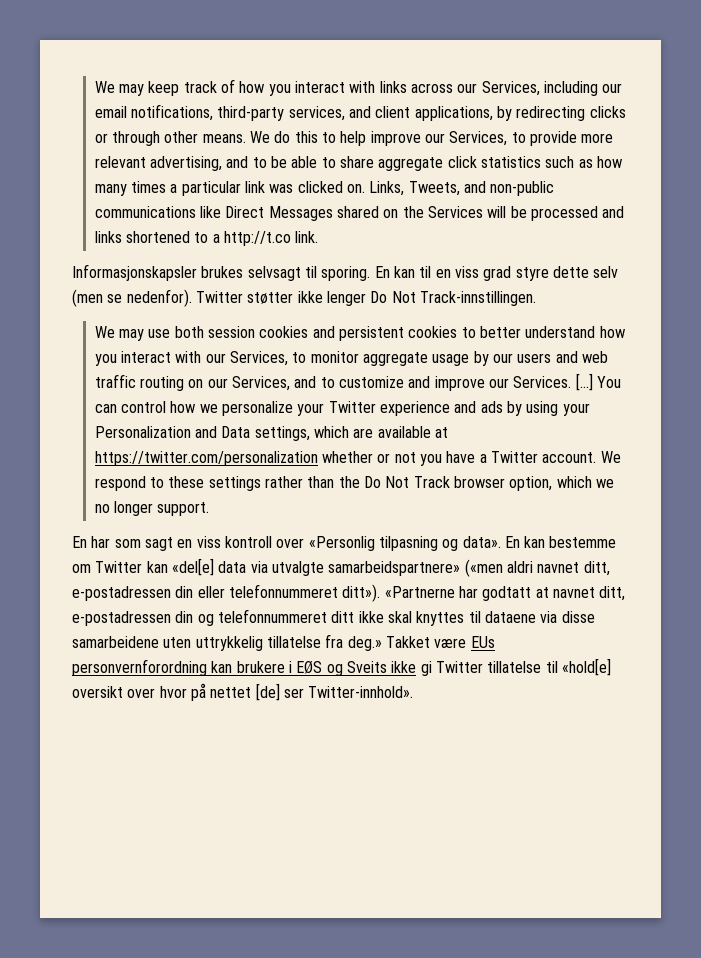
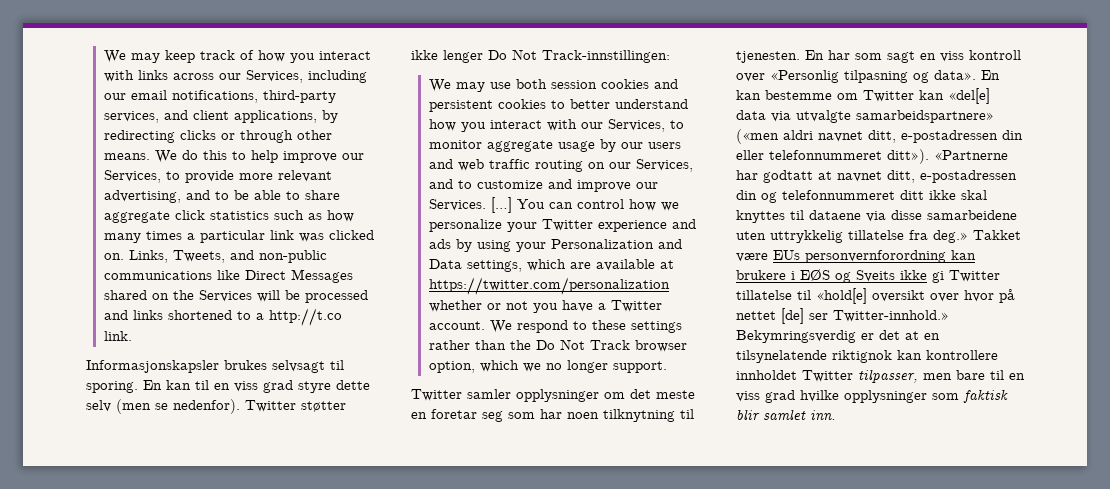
- Twitter støtter ikke lenger Do Not Track-innstillingen.
+ Twitter støtter ikke lenger Do Not Track-innstillingen:
+ Twitter samler opplysninger om det meste en foretar seg som har noen tilknytning til tjenesten.
- Takket være EUs personvernforordning kan brukere i EØS og Sveits ikke gi Twitter tillatelse til «hold[e] oversikt over hvor på nettet [de] ser Twitter-innhold».
+ Takket være EUs personvernforordning kan brukere i EØS og Sveits ikke gi Twitter tillatelse til «hold[e] oversikt over hvor på nettet [de] ser Twitter-innhold.» Bekymringsverdig er det at en tilsynelatende riktignok kan kontrollere innholdet Twitter tilpasser, men bare til en viss grad hvilke opplysninger som faktisk blir samlet inn.

